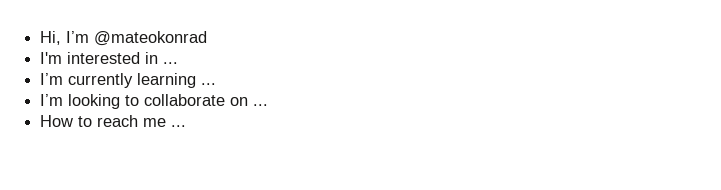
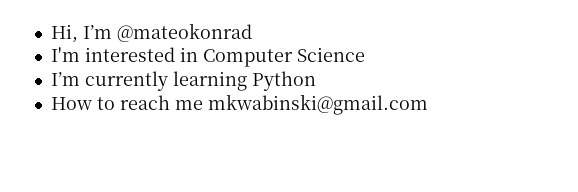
- I'm interested in ...
+ I'm interested in Computer Science
- I’m currently learning ...
- I’m looking to collaborate on ...
+ I’m currently learning Python
- How to reach me ...
+ How to reach me mkwabinski@gmail.com

